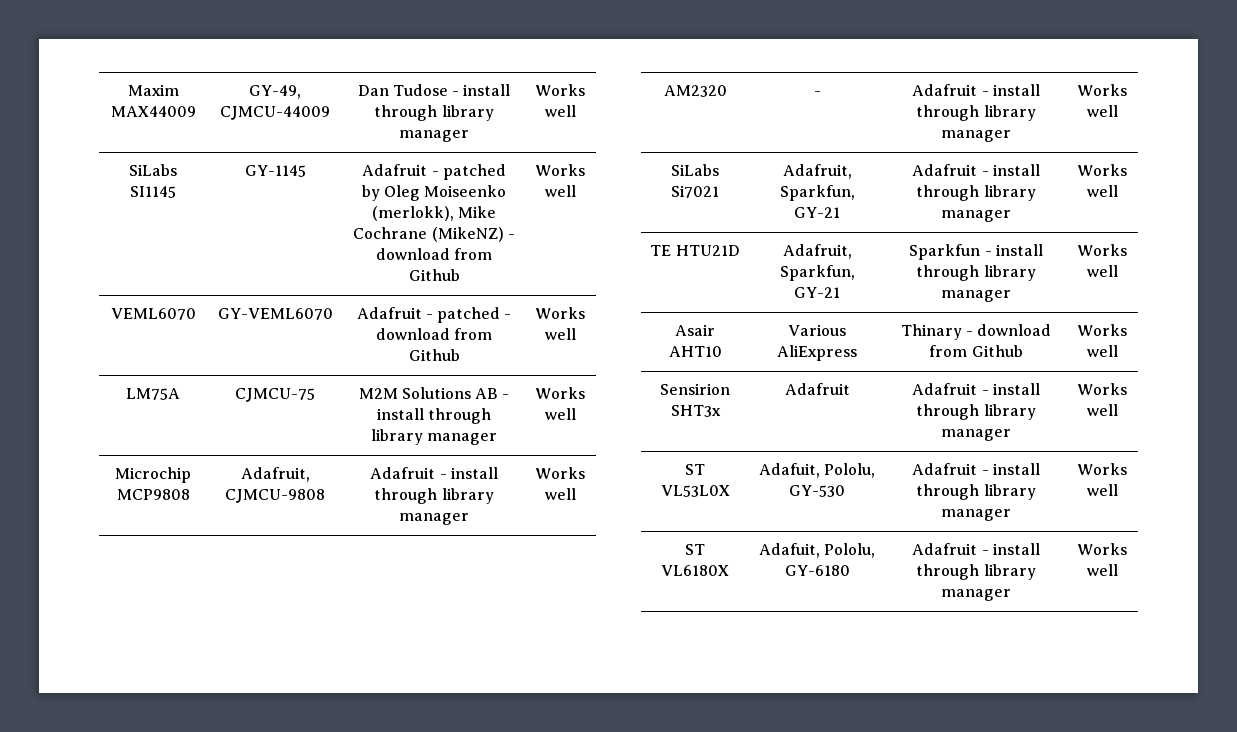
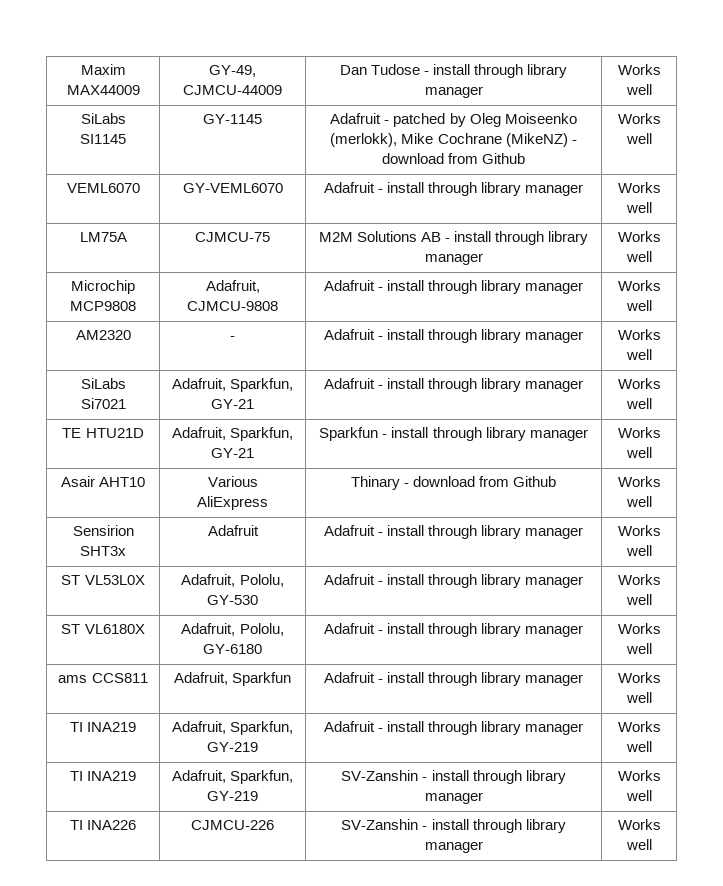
- VEML6070 | GY-VEML6070 | Adafruit - patched - download from Github | Works well
+ VEML6070 | GY-VEML6070 | Adafruit - install through library manager | Works well
- ST VL53L0X | Adafuit, Pololu, GY-530 | Adafruit - install through library manager | Works well
+ ST VL53L0X | Adafruit, Pololu, GY-530 | Adafruit - install through library manager | Works well
- ST VL6180X | Adafuit, Pololu, GY-6180 | Adafruit - install through library manager | Works well
+ ST VL6180X | Adafruit, Pololu, GY-6180 | Adafruit - install through library manager | Works well
+ ams CCS811 | Adafruit, Sparkfun | Adafruit - install through library manager | Works well
+ TI INA219 | Adafruit, Sparkfun, GY-219 | Adafruit - install through library manager | Works well
+ TI INA219 | Adafruit, Sparkfun, GY-219 | SV-Zanshin - install through library manager | Works well
+ TI INA226 | CJMCU-226 | SV-Zanshin - install through library manager | Works well

